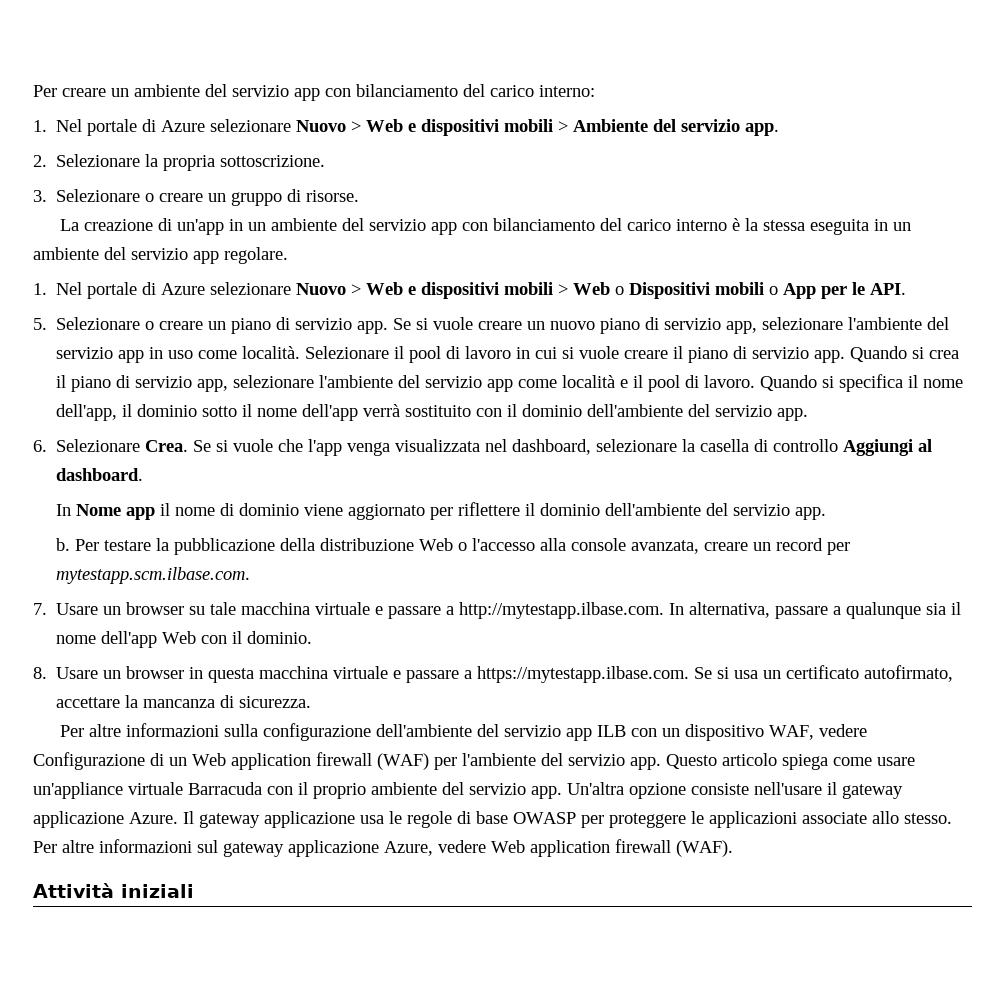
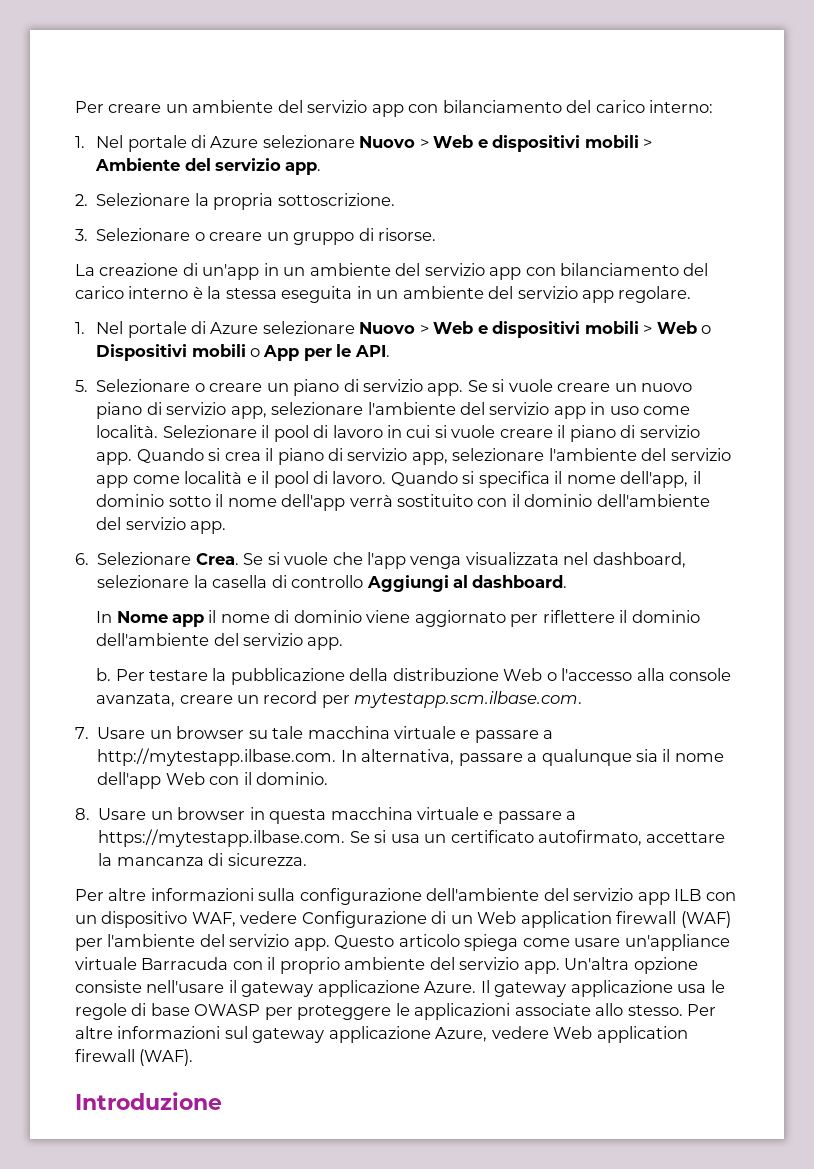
- Attività iniziali
+ Introduzione

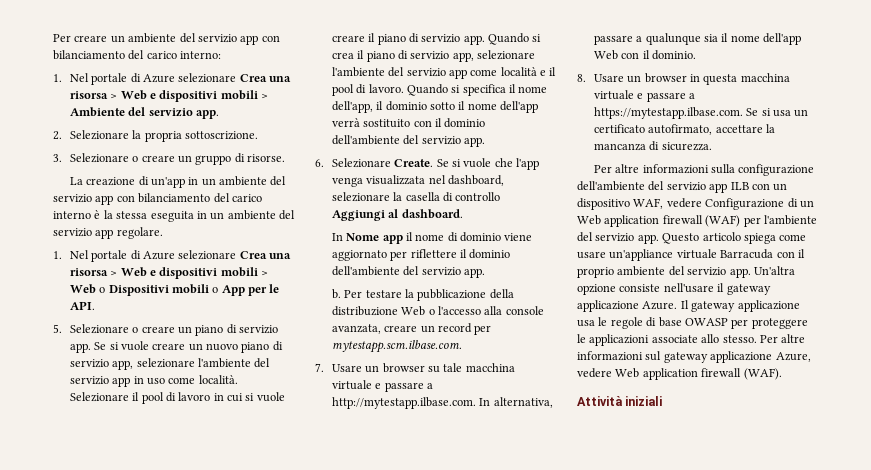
- 1. Nel portale di Azure selezionare Nuovo > Web e dispositivi mobili > Ambiente del servizio app.
+ 1. Nel portale di Azure selezionare Crea una risorsa > Web e dispositivi mobili > Ambiente del servizio app.
- 1. Nel portale di Azure selezionare Nuovo > Web e dispositivi mobili > Web o Dispositivi mobili o App per le API.
+ 1. Nel portale di Azure selezionare Crea una risorsa > Web e dispositivi mobili > Web o Dispositivi mobili o App per le API.
- 6. Selezionare Crea.
+ 6. Selezionare Create.
- Introduzione
+ Attività iniziali

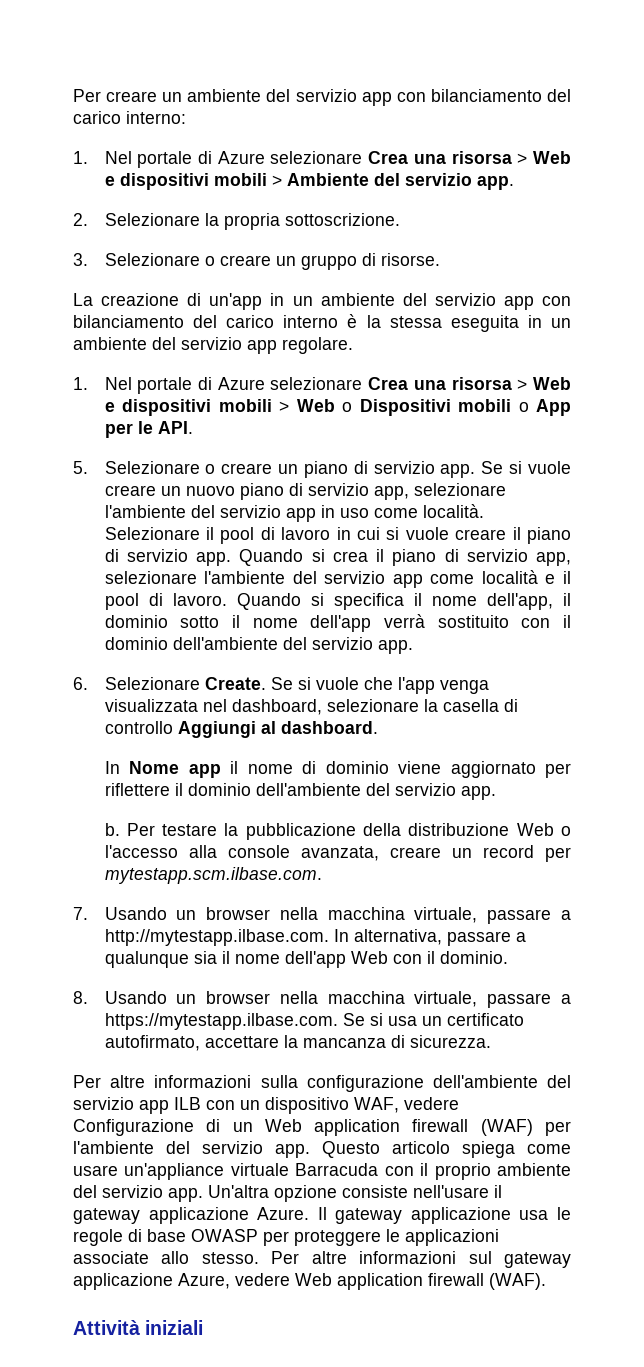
- 7. Usare un browser su tale macchina virtuale e passare a http://mytestapp.ilbase.com. In alternativa, passare a qualunque sia il nome dell'app Web con il dominio.
+ 7. Usando un browser nella macchina virtuale, passare a http://mytestapp.ilbase.com. In alternativa, passare a qualunque sia il nome dell'app Web con il dominio.
- 8. Usare un browser in questa macchina virtuale e passare a https://mytestapp.ilbase.com. Se si usa un certificato autofirmato, accettare la mancanza di sicurezza.
+ 8. Usando un browser nella macchina virtuale, passare a https://mytestapp.ilbase.com. Se si usa un certificato autofirmato, accettare la mancanza di sicurezza.

